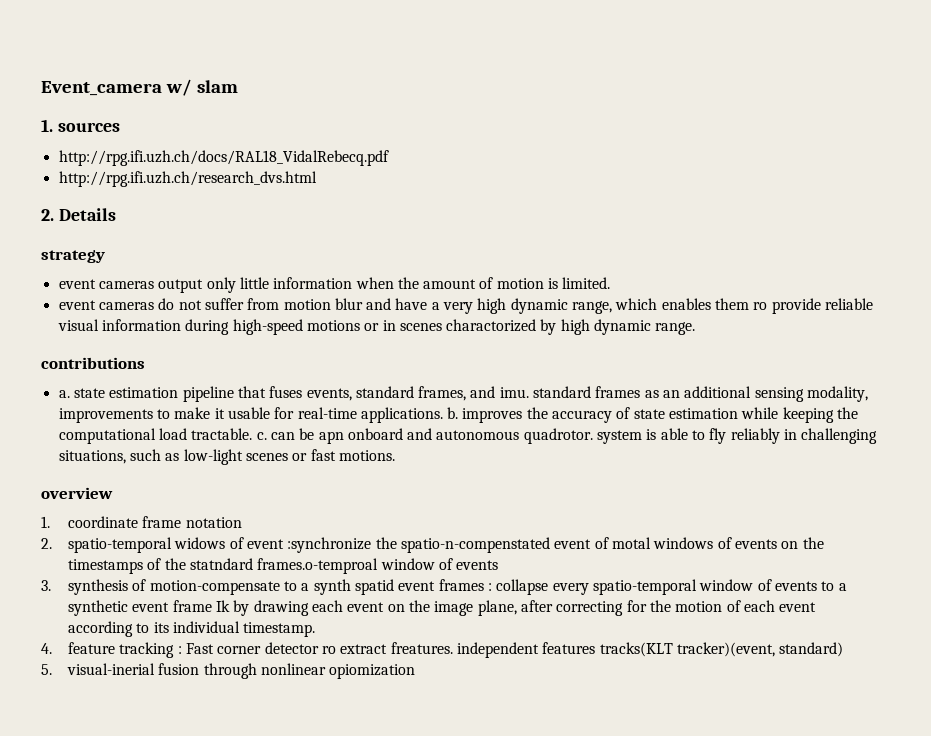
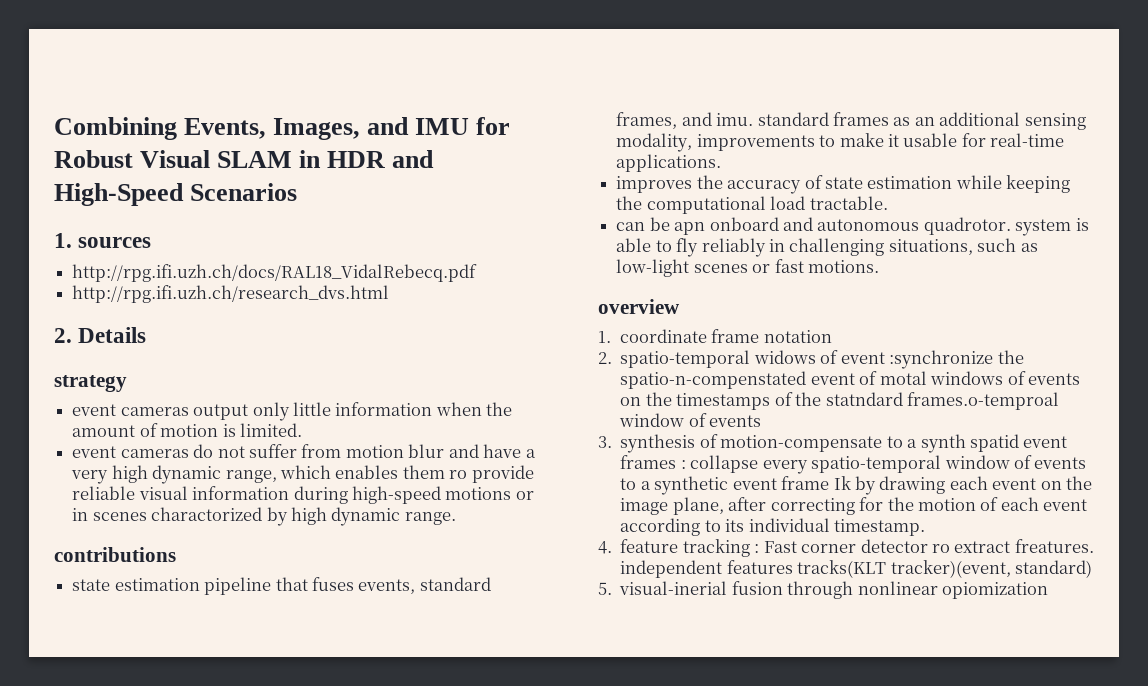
- Event_camera w/ slam
+ Combining Events, Images, and IMU for Robust Visual SLAM in HDR and High-Speed Scenarios
- a. state estimation pipeline that fuses events, standard frames, and imu. standard frames as an additional sensing modality, improvements to make it usable for real-time applications. b. improves the accuracy of state estimation while keeping the computational load tractable. c. can be apn onboard and autonomous quadrotor. system is able to fly reliably in challenging situations, such as low-light scenes or fast motions.
+ state estimation pipeline that fuses events, standard frames, and imu. standard frames as an additional sensing modality, improvements to make it usable for real-time applications.
+ improves the accuracy of state estimation while keeping the computational load tractable.
+ can be apn onboard and autonomous quadrotor. system is able to fly reliably in challenging situations, such as low-light scenes or fast motions.

